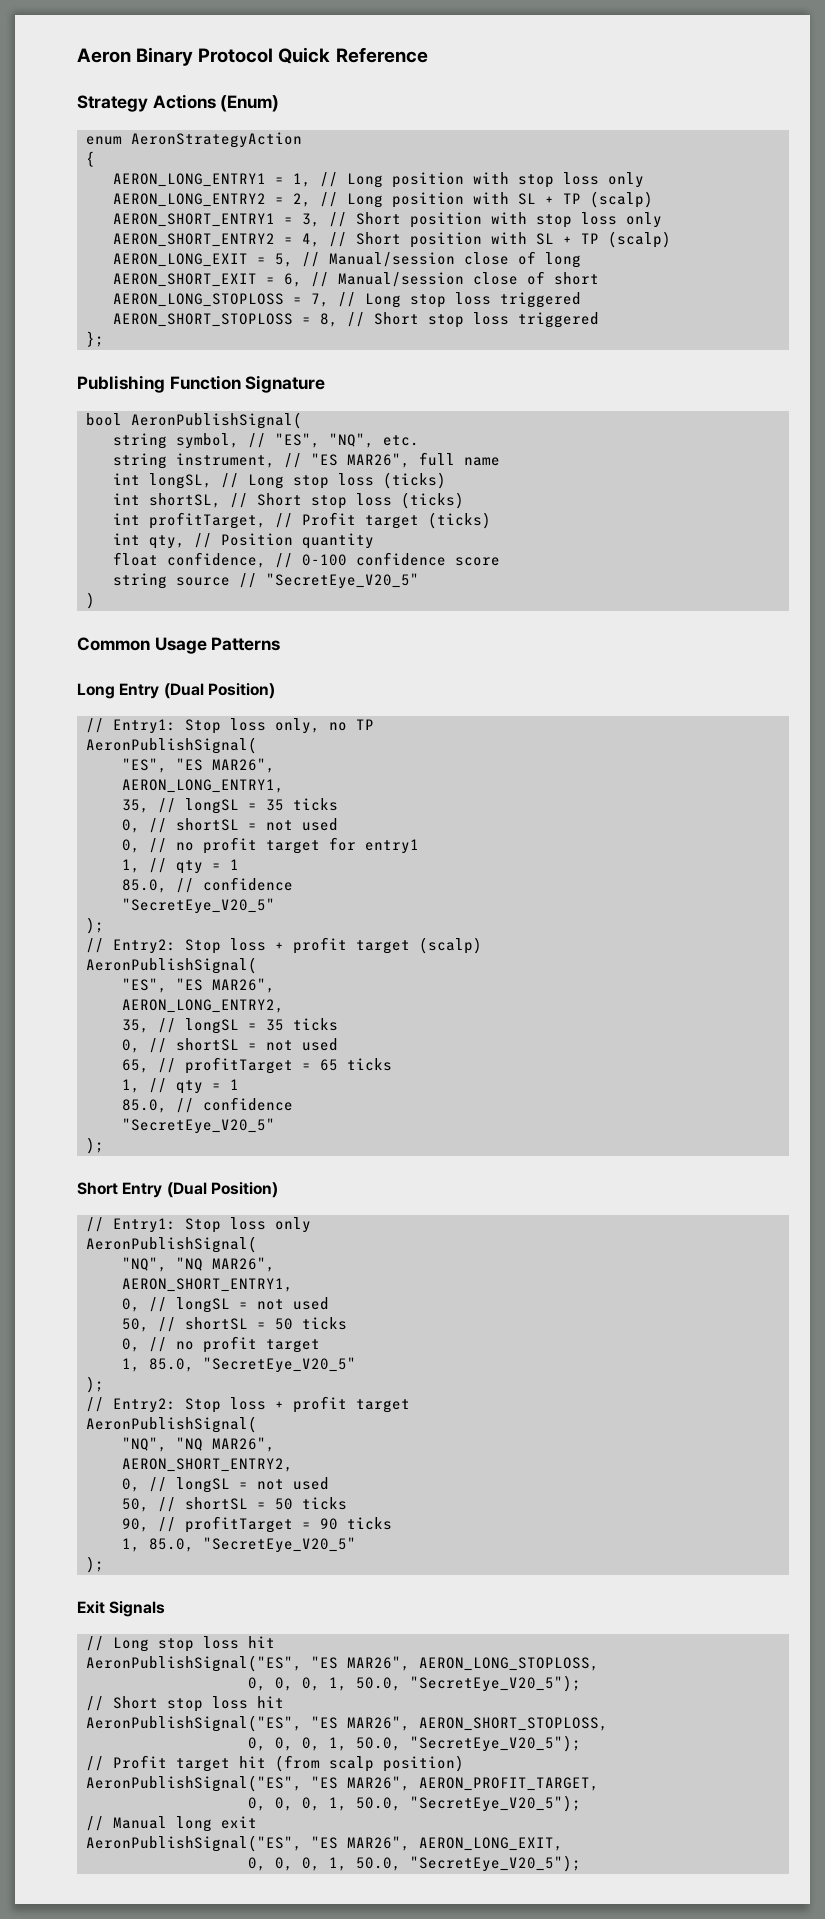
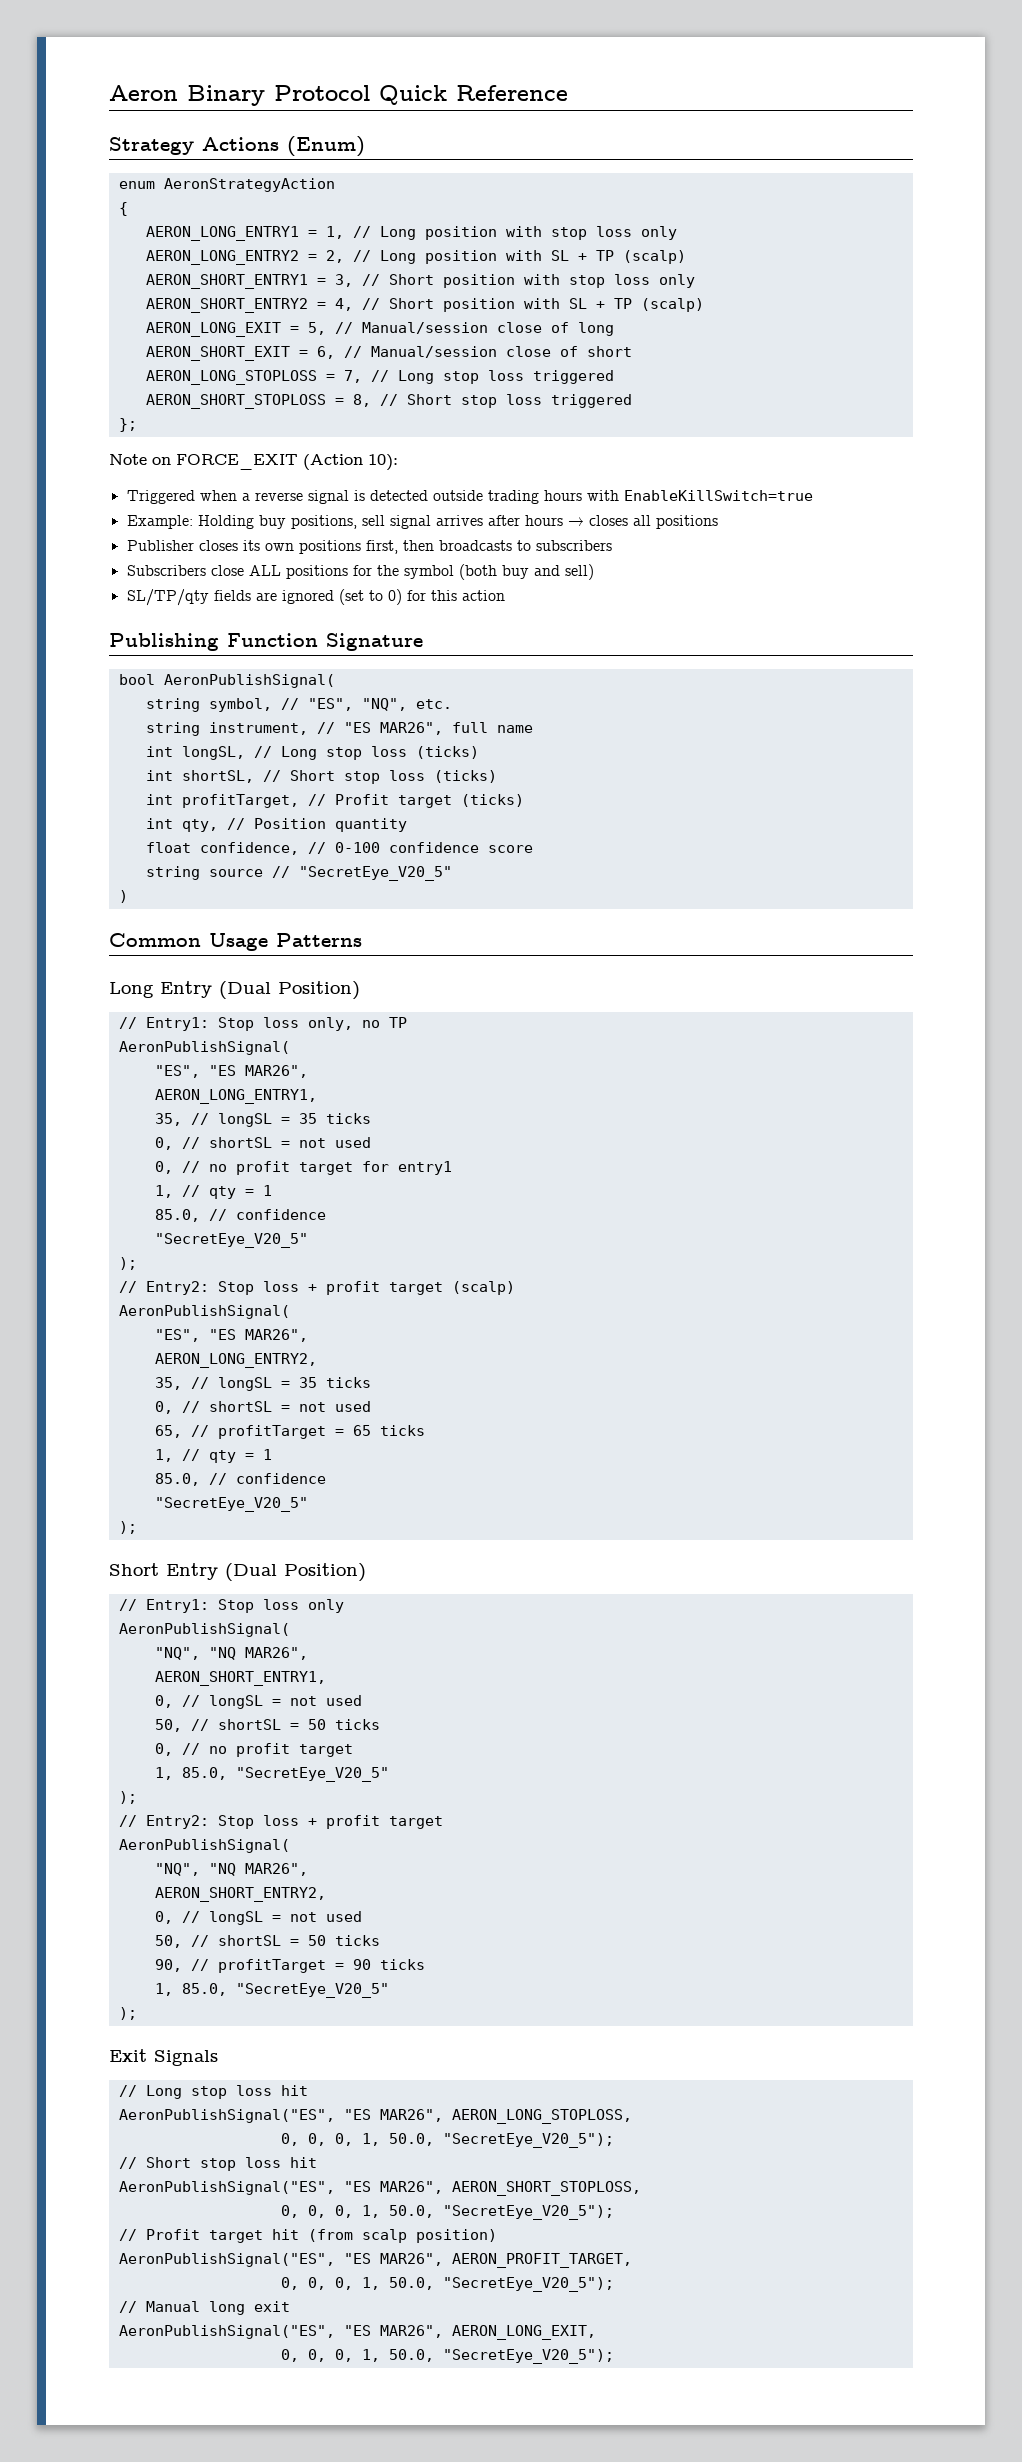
+ Note on FORCE_EXIT (Action 10):
+ Triggered when a reverse signal is detected outside trading hours with EnableKillSwitch=true
+ Example: Holding buy positions, sell signal arrives after hours → closes all positions
+ Publisher closes its own positions first, then broadcasts to subscribers
+ Subscribers close ALL positions for the symbol (both buy and sell)
+ SL/TP/qty fields are ignored (set to 0) for this action

